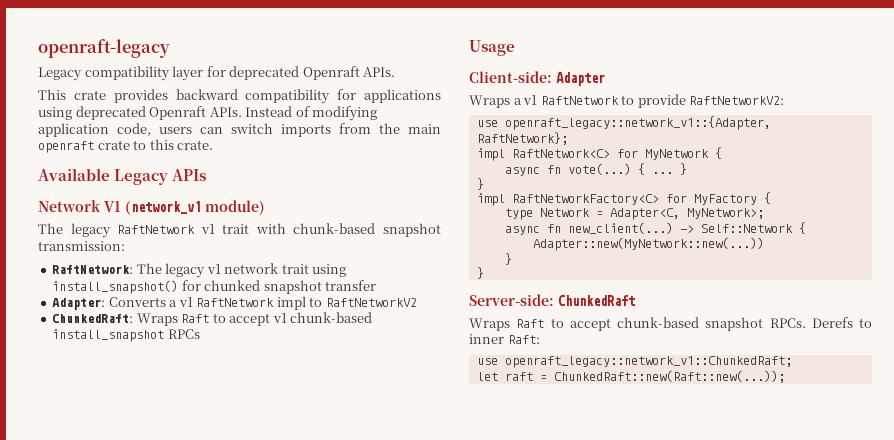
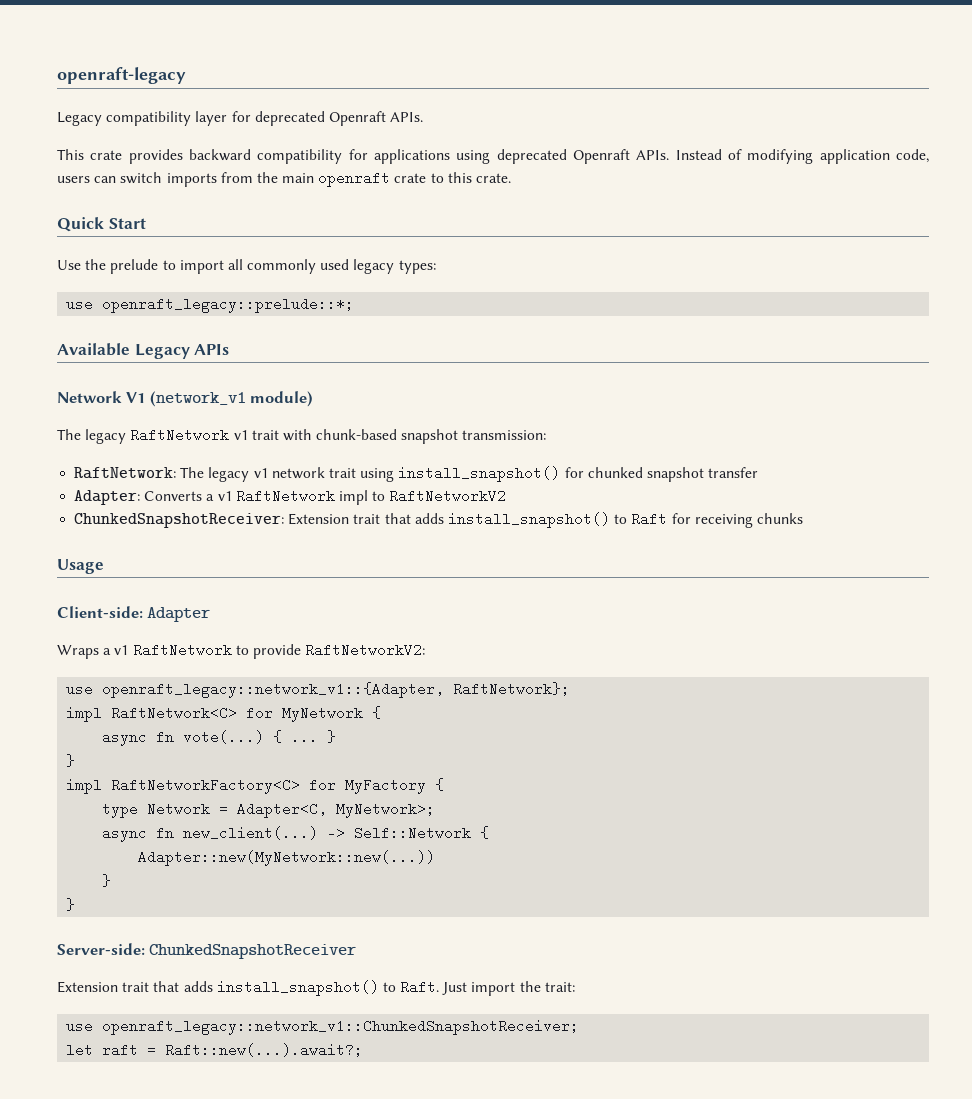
+ Quick Start
+ Use the prelude to import all commonly used legacy types:
+ use openraft_legacy::prelude::*;
- ChunkedRaft: Wraps Raft to accept v1 chunk-based install_snapshot RPCs
+ ChunkedSnapshotReceiver: Extension trait that adds install_snapshot() to Raft for receiving chunks
- Server-side: ChunkedRaft
- Wraps Raft to accept chunk-based snapshot RPCs. Derefs to inner Raft:
- use openraft_legacy::network_v1::ChunkedRaft;
+ Server-side: ChunkedSnapshotReceiver
+ Extension trait that adds install_snapshot() to Raft. Just import the trait:
+ use openraft_legacy::network_v1::ChunkedSnapshotReceiver;
- let raft = ChunkedRaft::new(Raft::new(...));
+ let raft = Raft::new(...).await?;

